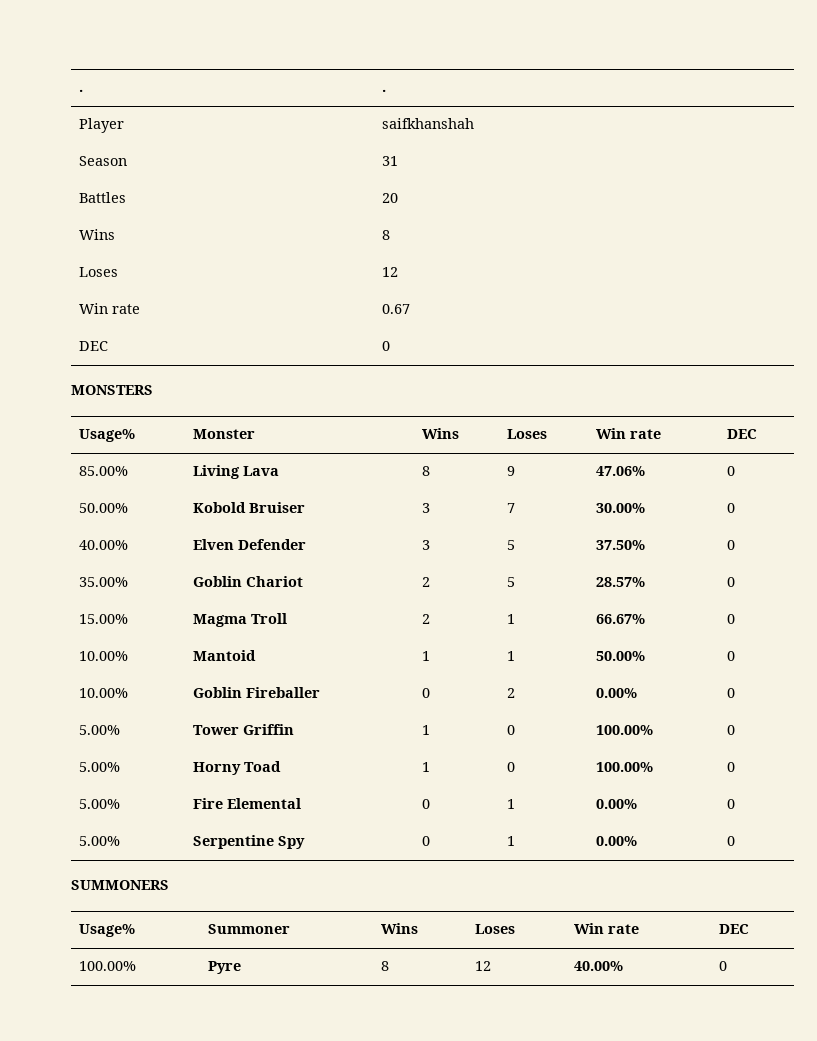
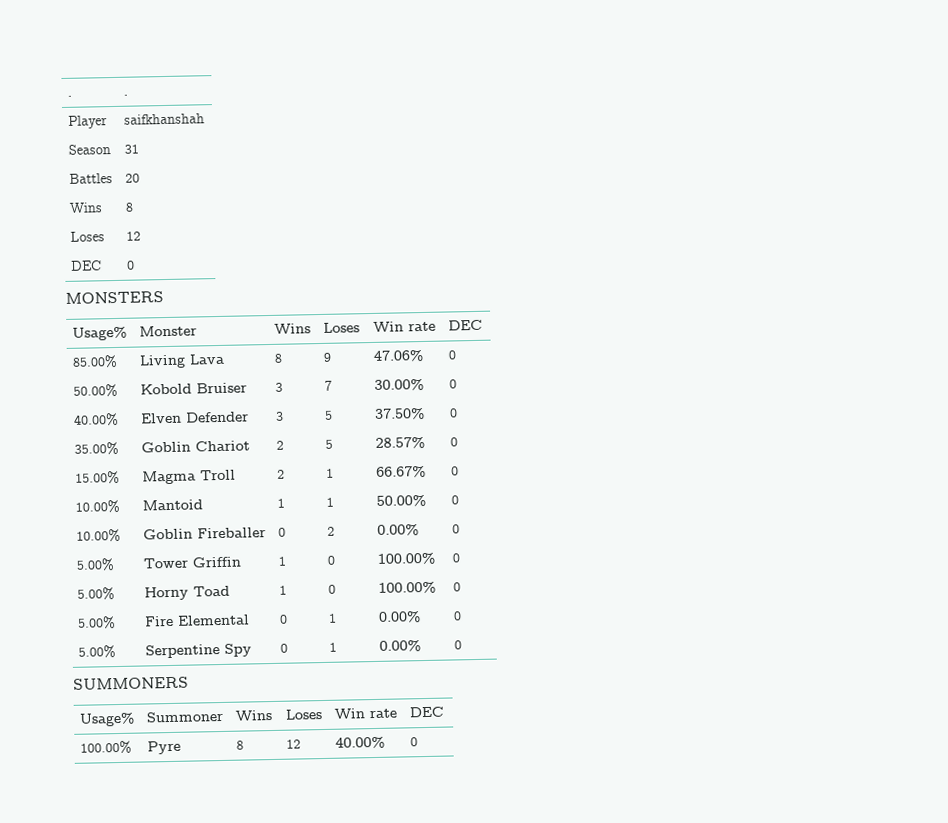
- Win rate | 0.67

